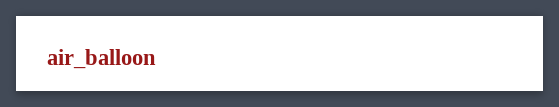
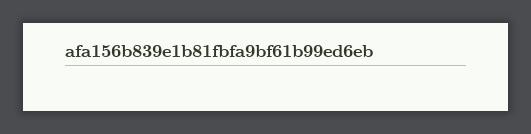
- air_balloon
+ afa156b839e1b81fbfa9bf61b99ed6eb

